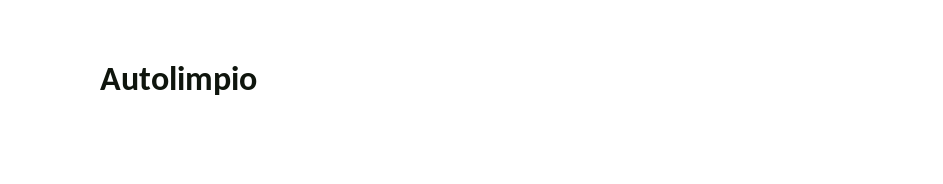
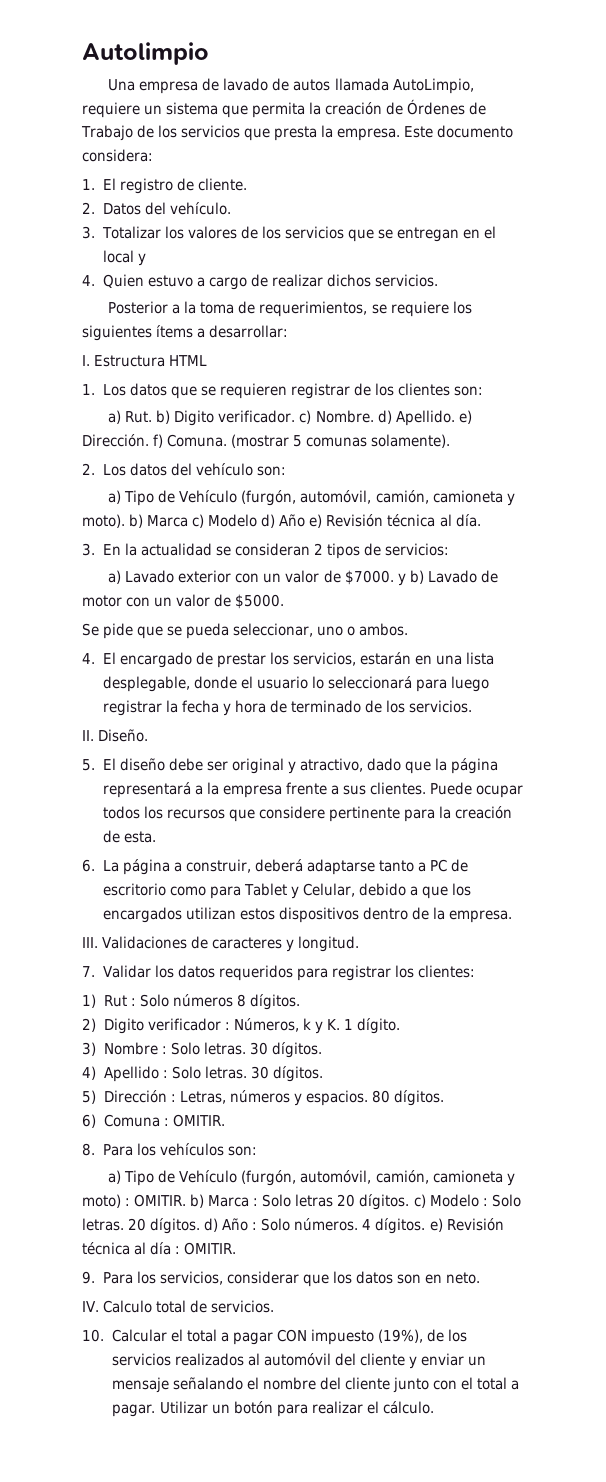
+ Una empresa de lavado de autos llamada AutoLimpio, requiere un sistema que permita la creación de Órdenes de Trabajo de los servicios que presta la empresa. Este documento considera:
+ 1. El registro de cliente.
+ 2. Datos del vehículo.
+ 3. Totalizar los valores de los servicios que se entregan en el local y
+ 4. Quien estuvo a cargo de realizar dichos servicios.
+ Posterior a la toma de requerimientos, se requiere los siguientes ítems a desarrollar:
+ I. Estructura HTML
+ 1. Los datos que se requieren registrar de los clientes son:
+ a) Rut. b) Digito verificador. c) Nombre. d) Apellido. e) Dirección. f) Comuna. (mostrar 5 comunas solamente).
+ 2. Los datos del vehículo son:
+ a) Tipo de Vehículo (furgón, automóvil, camión, camioneta y moto). b) Marca c) Modelo d) Año e) Revisión técnica al día.
+ 3. En la actualidad se consideran 2 tipos de servicios:
+ a) Lavado exterior con un valor de $7000. y b) Lavado de motor con un valor de $5000.
+ Se pide que se pueda seleccionar, uno o ambos.
+ 4. El encargado de prestar los servicios, estarán en una lista desplegable, donde el usuario lo seleccionará para luego registrar la fecha y hora de terminado de los servicios.
+ II. Diseño.
+ 5. El diseño debe ser original y atractivo, dado que la página representará a la empresa frente a sus clientes. Puede ocupar todos los recursos que considere pertinente para la creación de esta.
+ 6. La página a construir, deberá adaptarse tanto a PC de escritorio como para Tablet y Celular, debido a que los encargados utilizan estos dispositivos dentro de la empresa.
+ III. Validaciones de caracteres y longitud.
+ 7. Validar los datos requeridos para registrar los clientes:
+ 1) Rut : Solo números 8 dígitos.
+ 2) Digito verificador : Números, k y K. 1 dígito.
+ 3) Nombre : Solo letras. 30 dígitos.
+ 4) Apellido : Solo letras. 30 dígitos.
+ 5) Dirección : Letras, números y espacios. 80 dígitos.
+ 6) Comuna : OMITIR.
+ 8. Para los vehículos son:
+ a) Tipo de Vehículo (furgón, automóvil, camión, camioneta y moto) : OMITIR. b) Marca : Solo letras 20 dígitos. c) Modelo : Solo letras. 20 dígitos. d) Año : Solo números. 4 dígitos. e) Revisión técnica al día : OMITIR.
+ 9. Para los servicios, considerar que los datos son en neto.
+ IV. Calculo total de servicios.
+ 10. Calcular el total a pagar CON impuesto (19%), de los servicios realizados al automóvil del cliente y enviar un mensaje señalando el nombre del cliente junto con el total a pagar. Utilizar un botón para realizar el cálculo.

